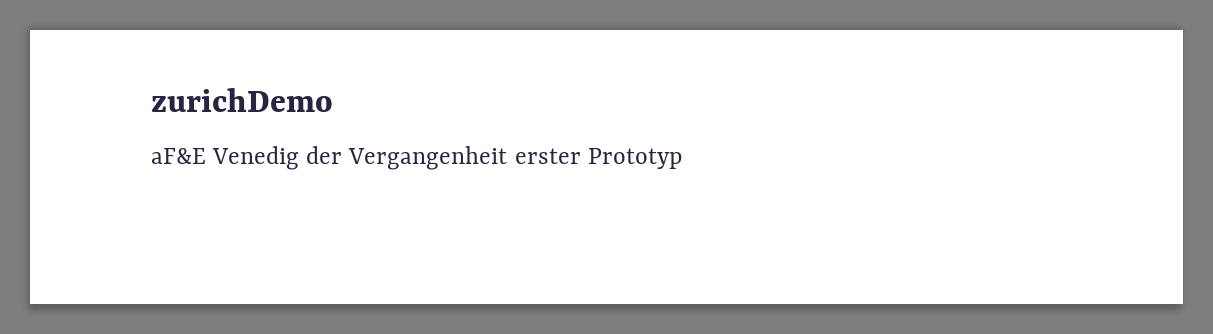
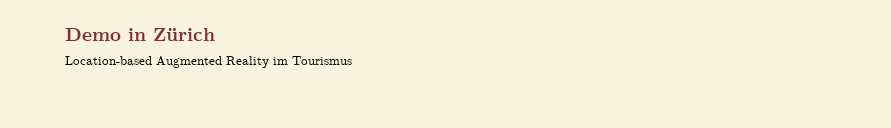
- zurichDemo
- aF&E Venedig der Vergangenheit erster Prototyp
+ Demo in Zürich
+ Location-based Augmented Reality im Tourismus

